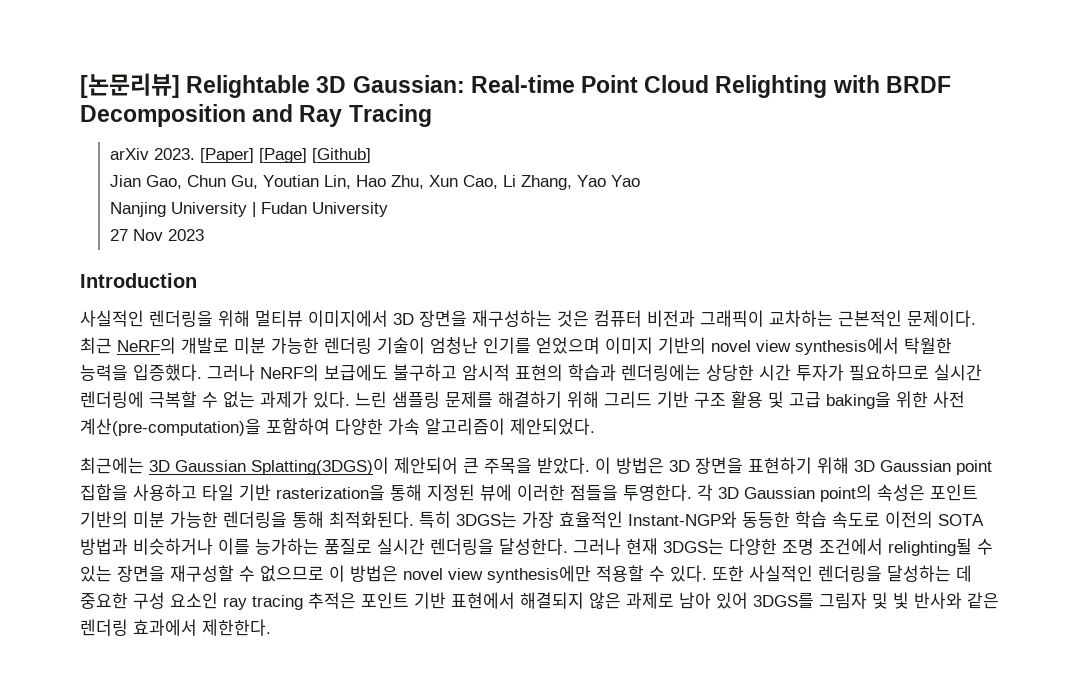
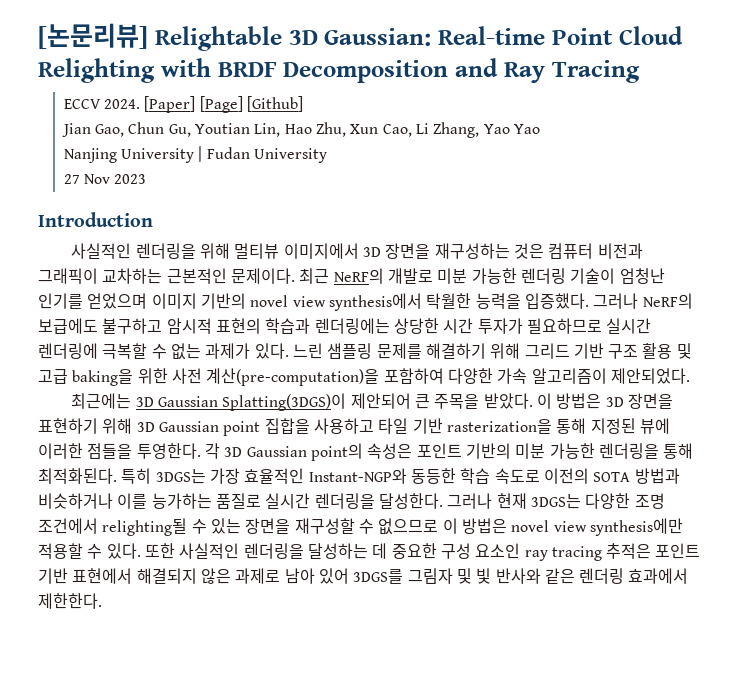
- arXiv 2023.
+ ECCV 2024.

